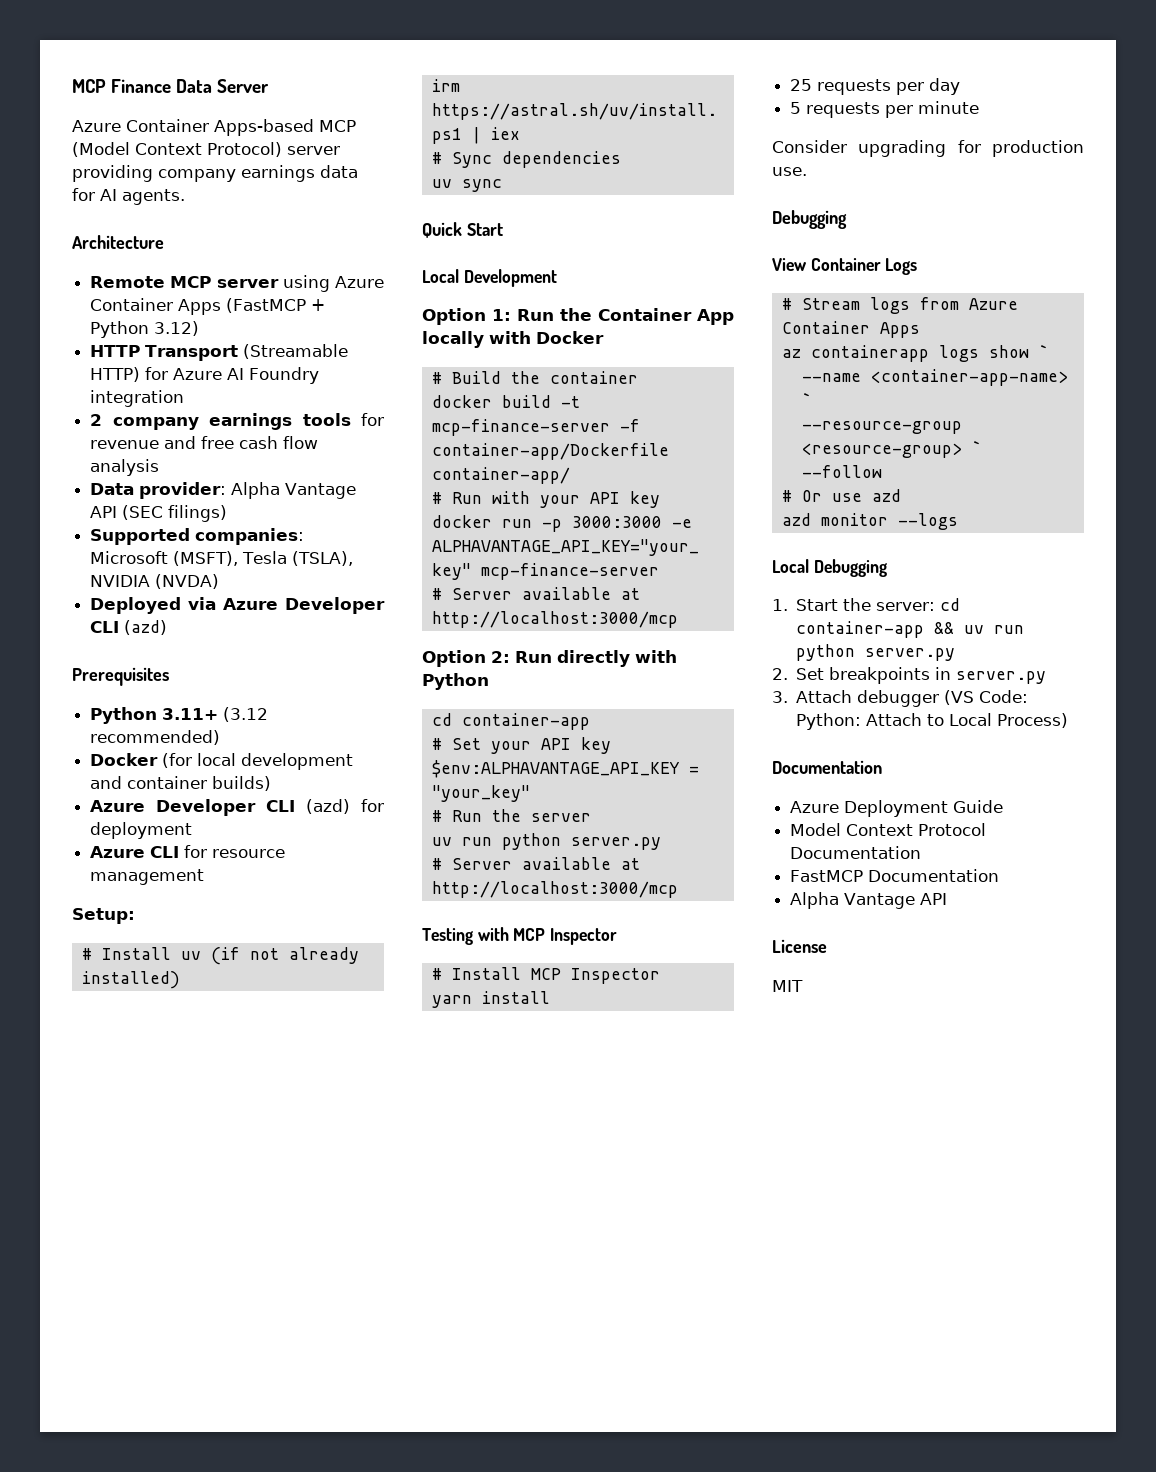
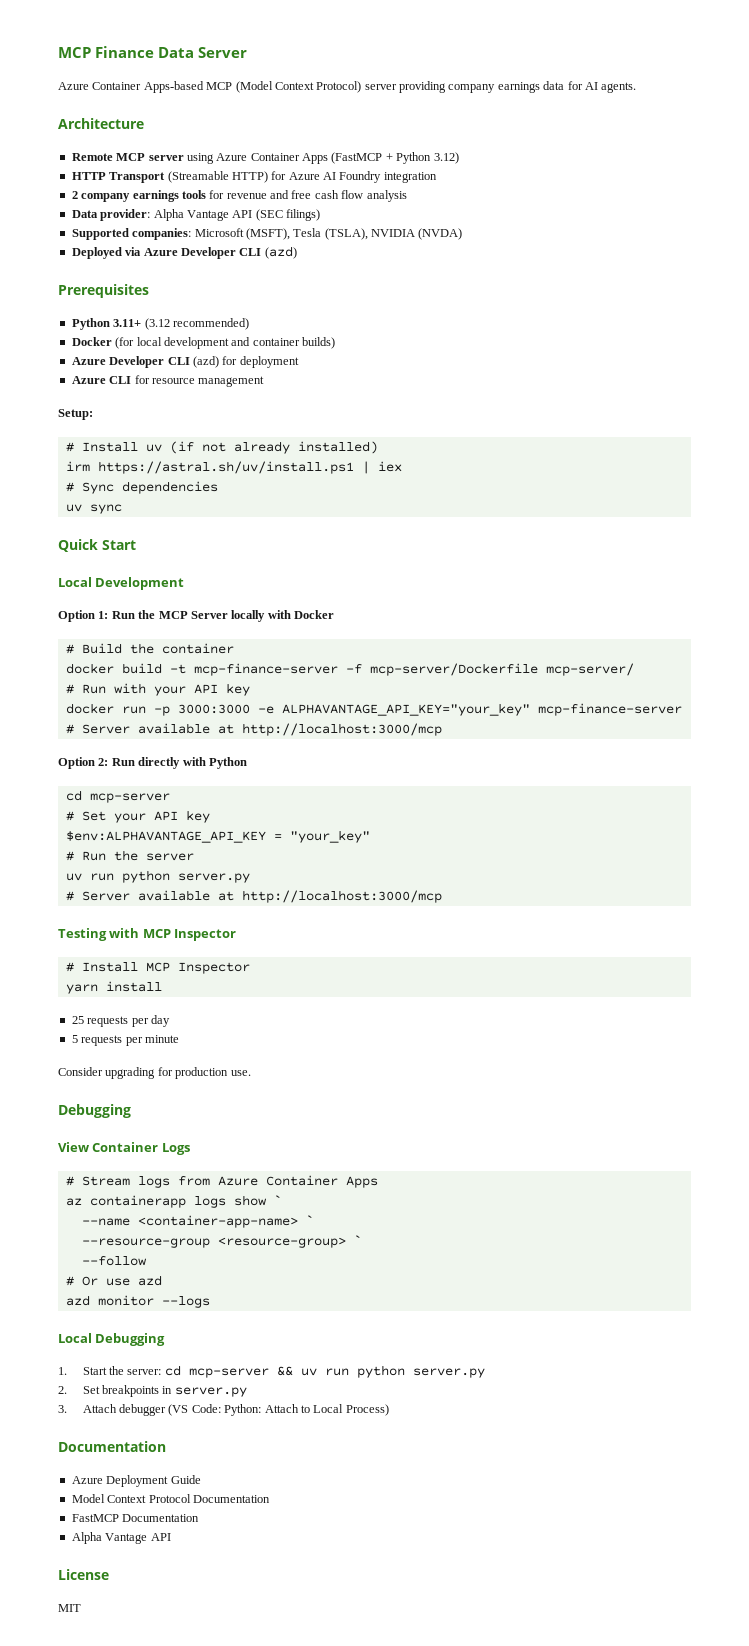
- Option 1: Run the Container App locally with Docker
+ Option 1: Run the MCP Server locally with Docker
- docker build -t mcp-finance-server -f container-app/Dockerfile container-app/
+ docker build -t mcp-finance-server -f mcp-server/Dockerfile mcp-server/
  Option 2: Run directly with Python
- cd container-app
+ cd mcp-server
- 1. Start the server: cd container-app && uv run python server.py
+ 1. Start the server: cd mcp-server && uv run python server.py

